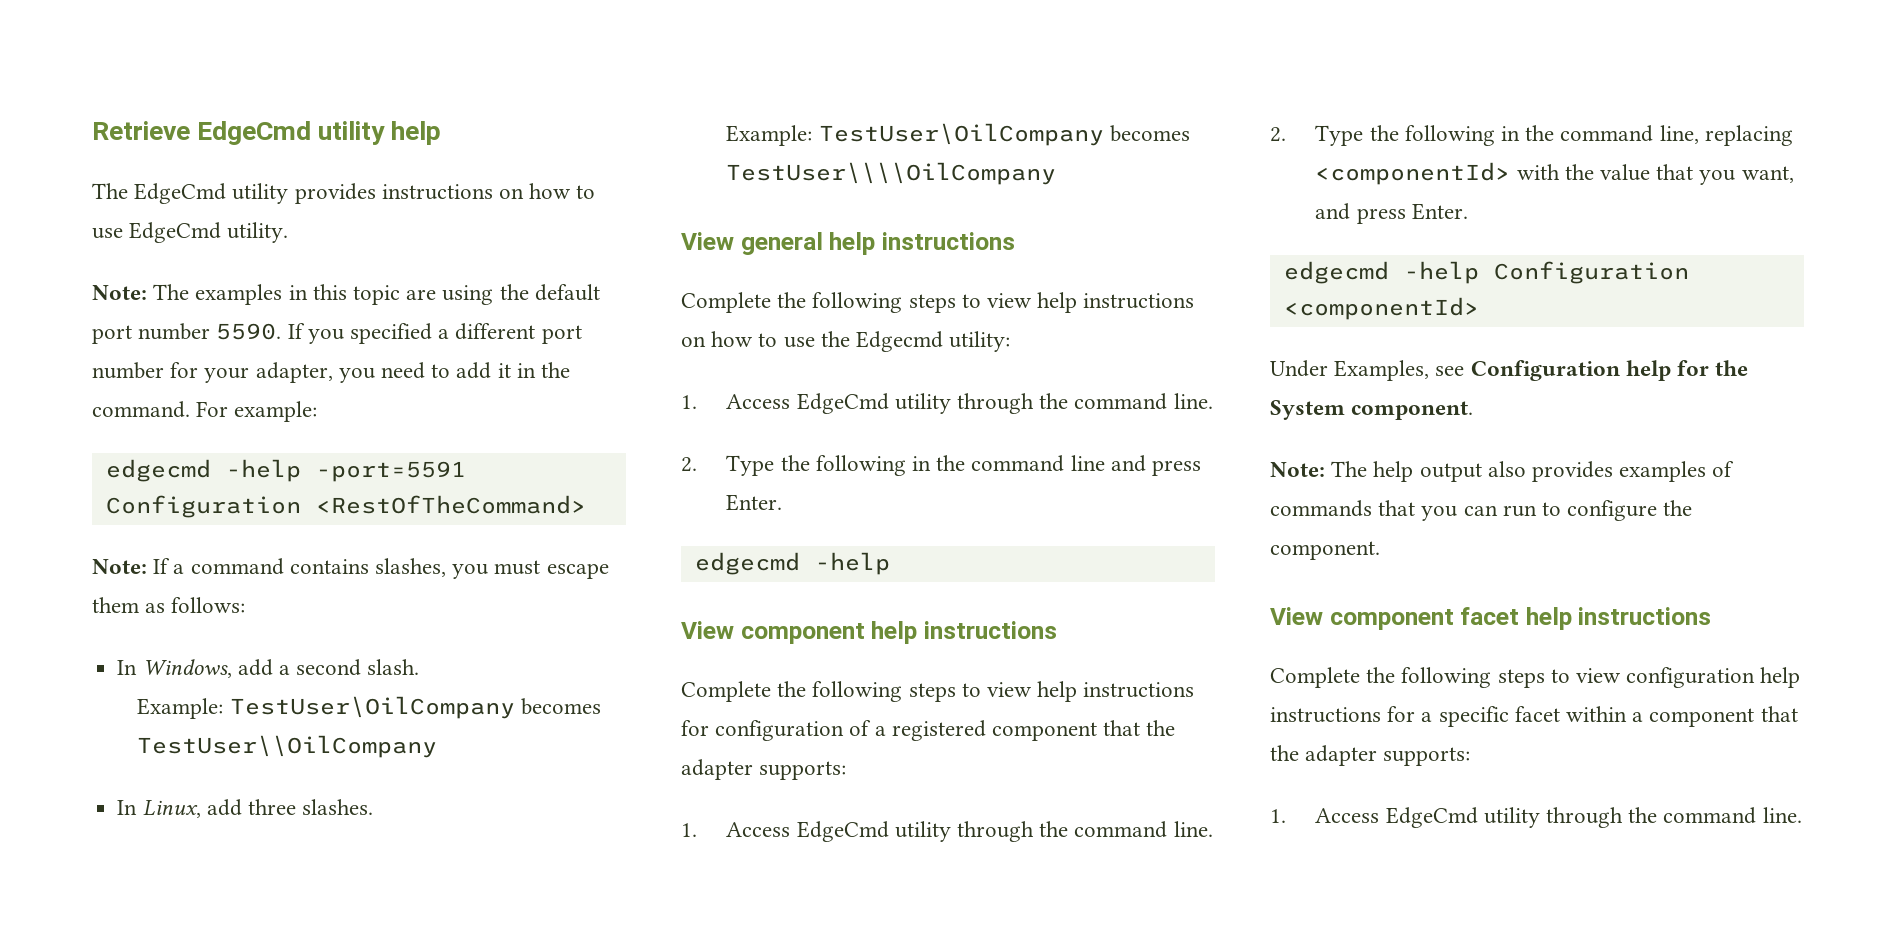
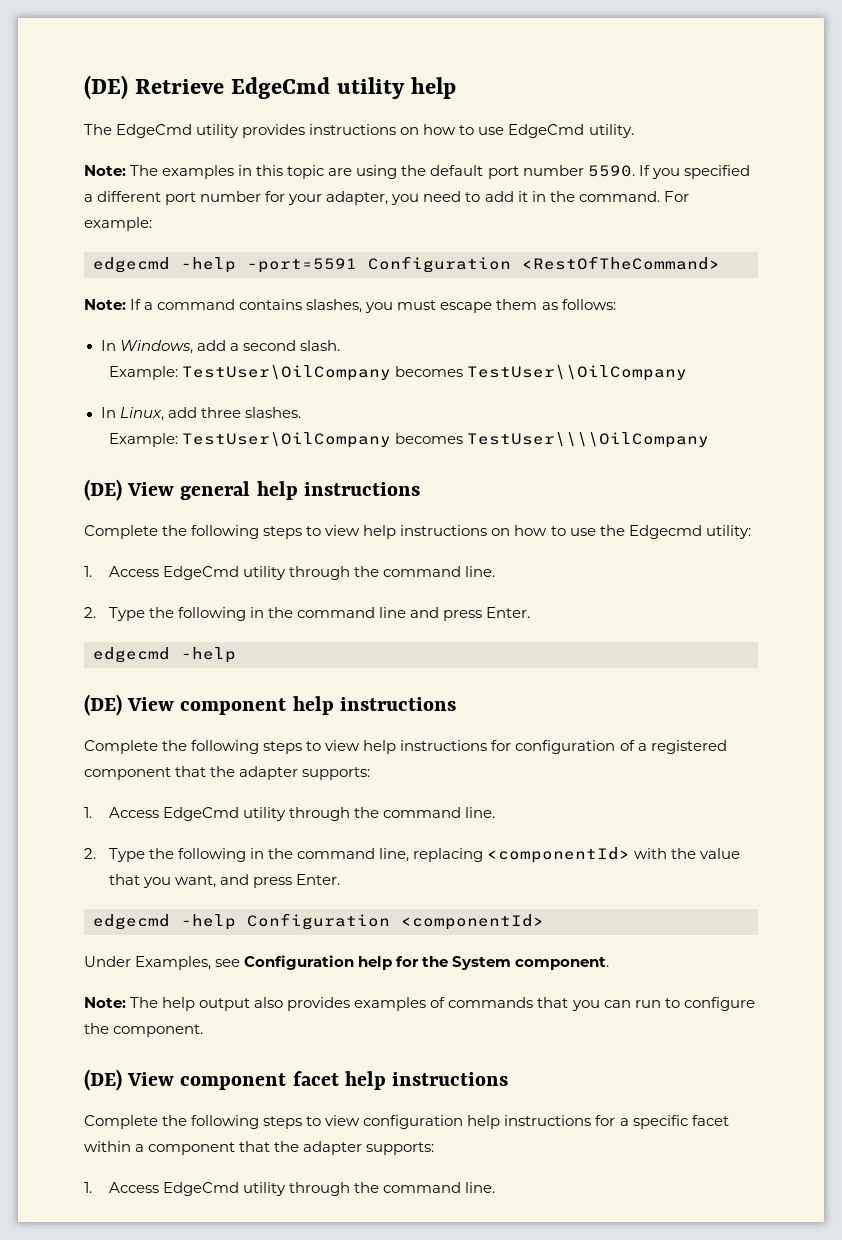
- Retrieve EdgeCmd utility help
+ (DE) Retrieve EdgeCmd utility help
- View general help instructions
+ (DE) View general help instructions
- View component help instructions
+ (DE) View component help instructions
- View component facet help instructions
+ (DE) View component facet help instructions

